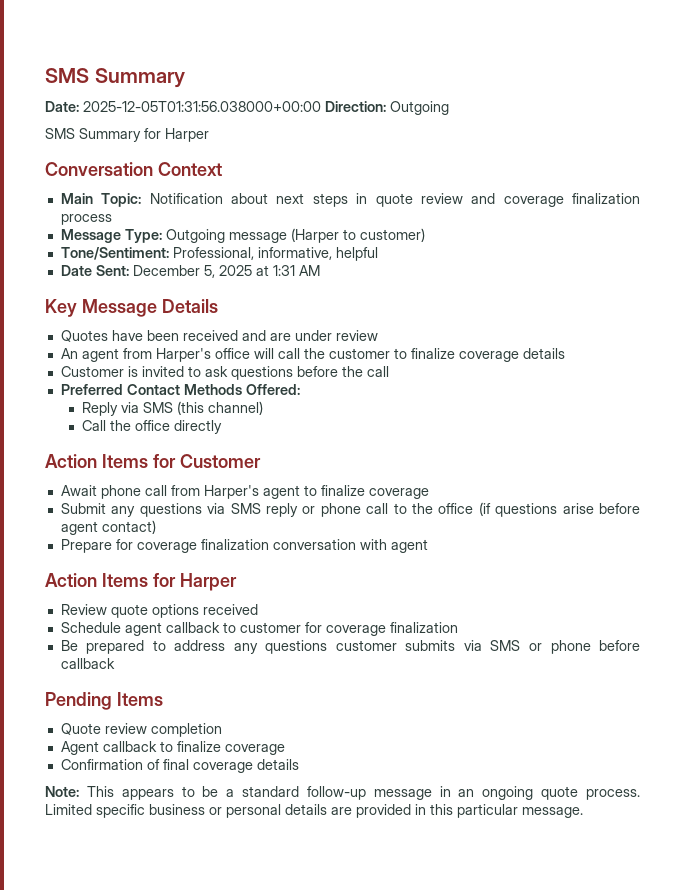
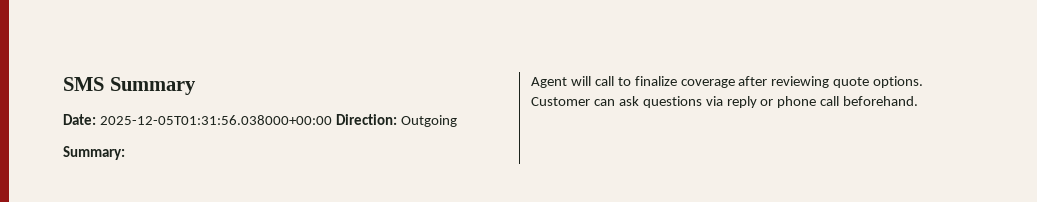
- SMS Summary for Harper
- Conversation Context
- Main Topic: Notification about next steps in quote review and coverage finalization process
- Message Type: Outgoing message (Harper to customer)
- Tone/Sentiment: Professional, informative, helpful
- Date Sent: December 5, 2025 at 1:31 AM
- Key Message Details
- Quotes have been received and are under review
- An agent from Harper's office will call the customer to finalize coverage details
- Customer is invited to ask questions before the call
- Preferred Contact Methods Offered:
- Reply via SMS (this channel)
- Call the office directly
- Action Items for Customer
- Await phone call from Harper's agent to finalize coverage
- Submit any questions via SMS reply or phone call to the office (if questions arise before agent contact)
- Prepare for coverage finalization conversation with agent
- Action Items for Harper
- Review quote options received
- Schedule agent callback to customer for coverage finalization
- Be prepared to address any questions customer submits via SMS or phone before callback
- Pending Items
- Quote review completion
- Agent callback to finalize coverage
- Confirmation of final coverage details
- Note: This appears to be a standard follow-up message in an ongoing quote process. Limited specific business or personal details are provided in this particular message.
+ Summary:
+ Agent will call to finalize coverage after reviewing quote options. Customer can ask questions via reply or phone call beforehand.

